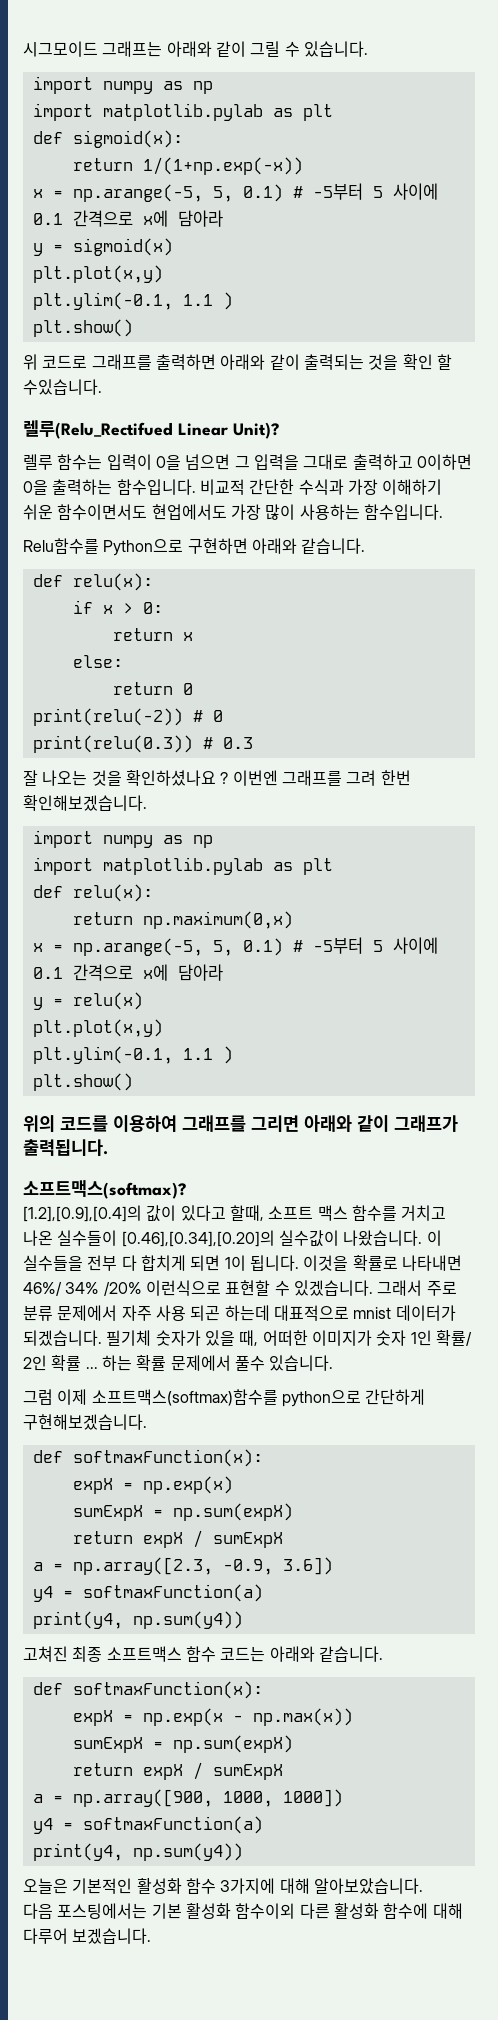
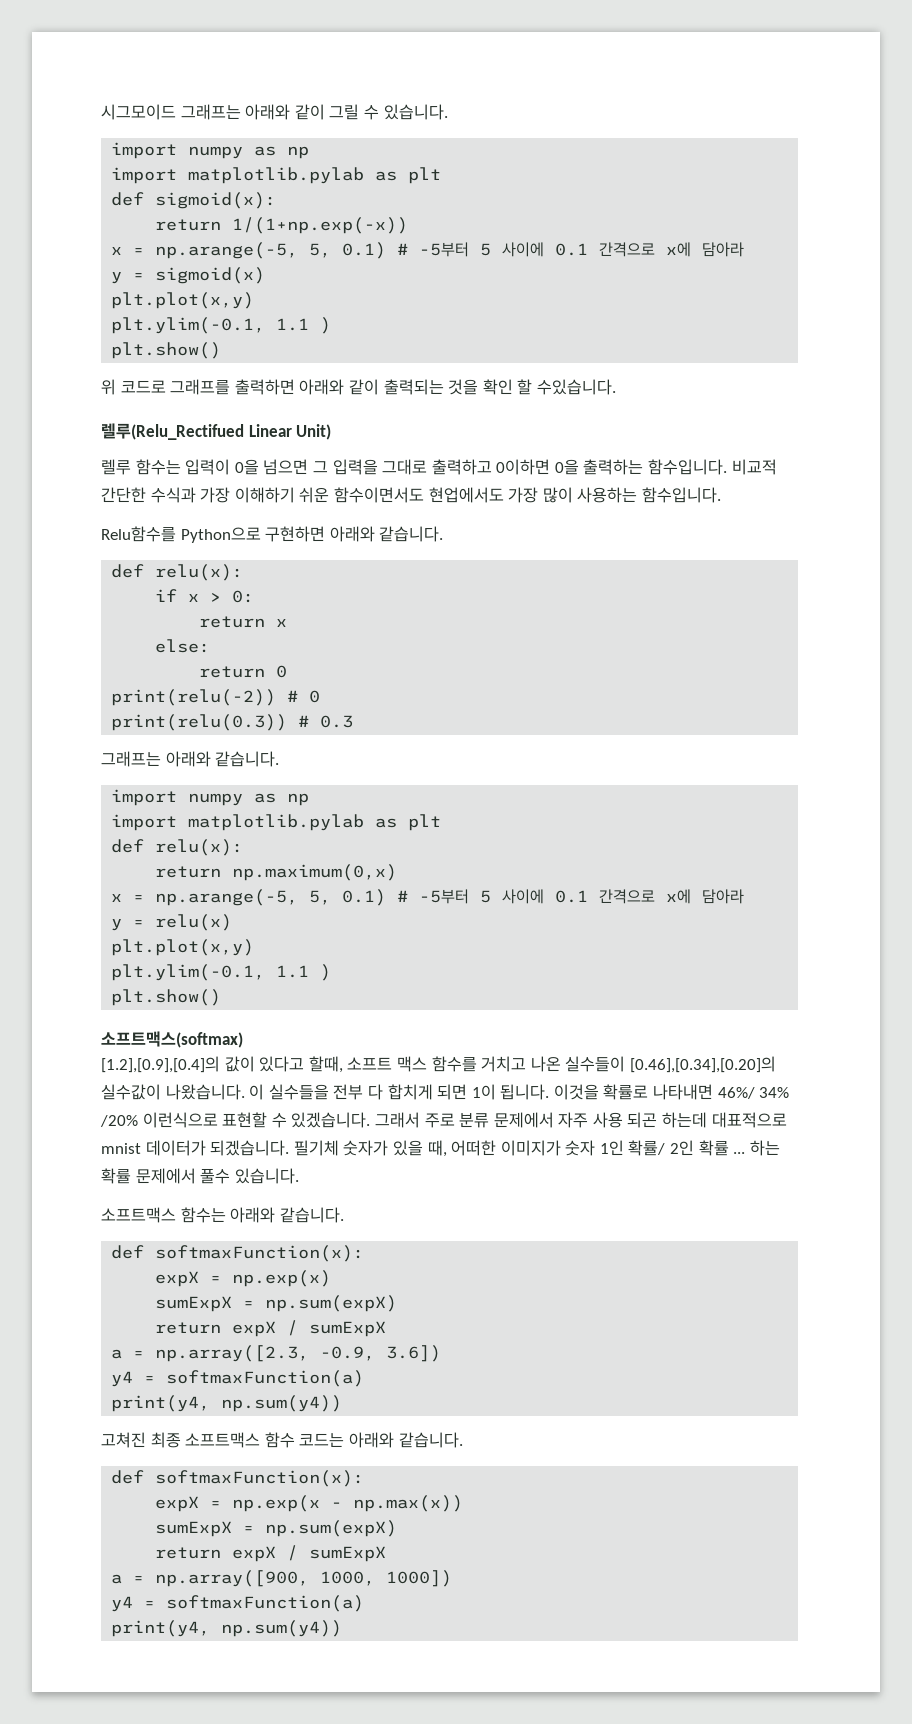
- 렐루(Relu_Rectifued Linear Unit)?
+ 렐루(Relu_Rectifued Linear Unit)
- 잘 나오는 것을 확인하셨나요 ? 이번엔 그래프를 그려 한번 확인해보겠습니다.
+ 그래프는 아래와 같습니다.
- 위의 코드를 이용하여 그래프를 그리면 아래와 같이 그래프가 출력됩니다.
- 소프트맥스(softmax)?
+ 소프트맥스(softmax)
- 그럼 이제 소프트맥스(softmax)함수를 python으로 간단하게 구현해보겠습니다.
+ 소프트맥스 함수는 아래와 같습니다.
- 오늘은 기본적인 활성화 함수 3가지에 대해 알아보았습니다.
- 다음 포스팅에서는 기본 활성화 함수이외 다른 활성화 함수에 대해 다루어 보겠습니다.

